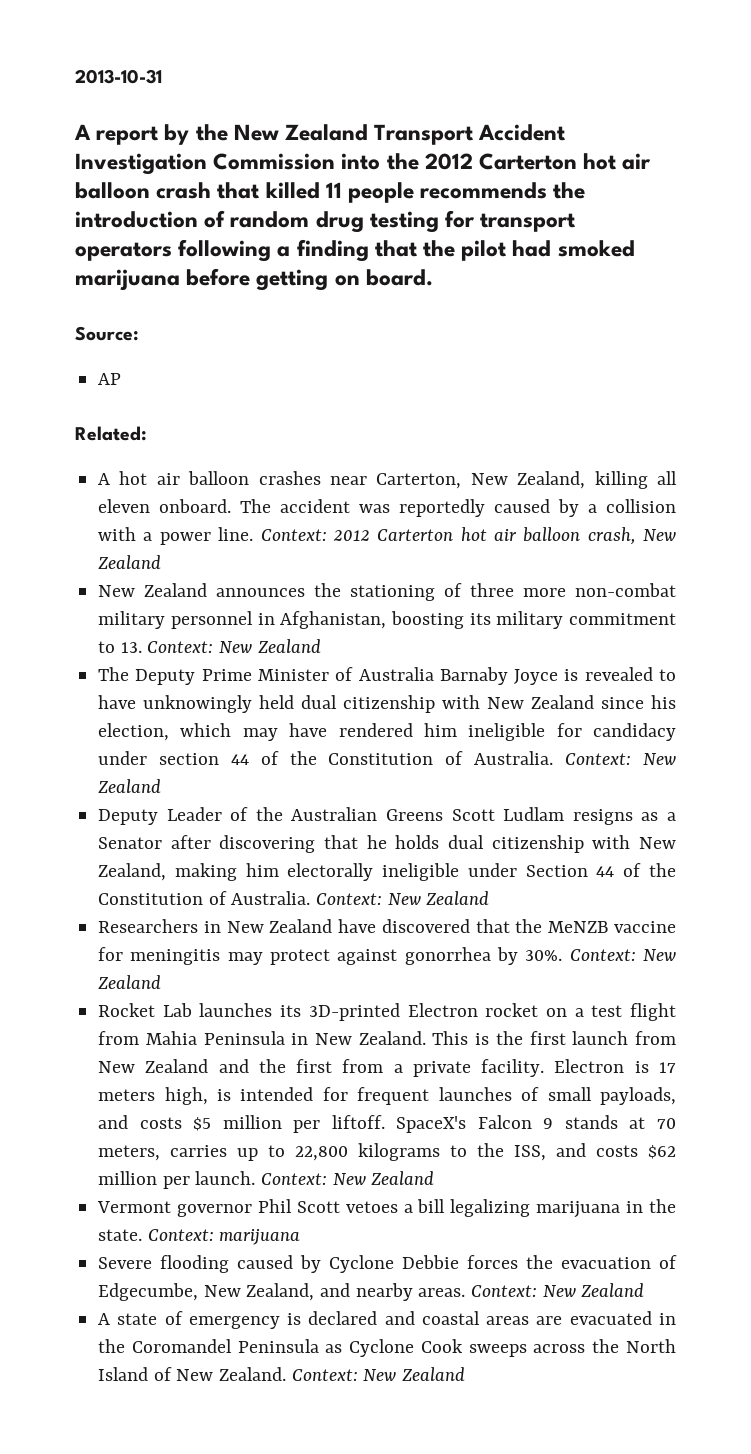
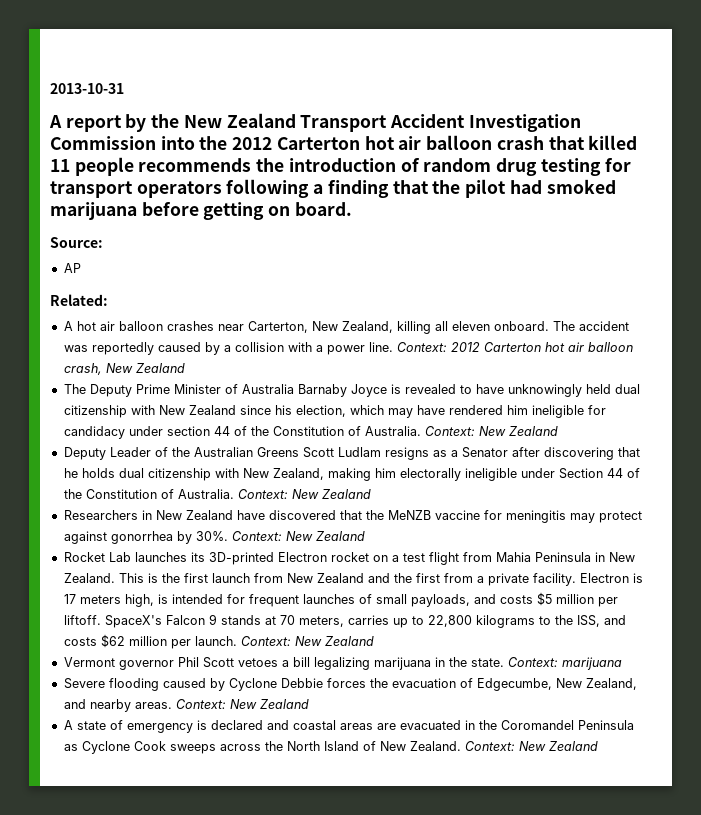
- New Zealand announces the stationing of three more non-combat military personnel in Afghanistan, boosting its military commitment to 13. Context: New Zealand

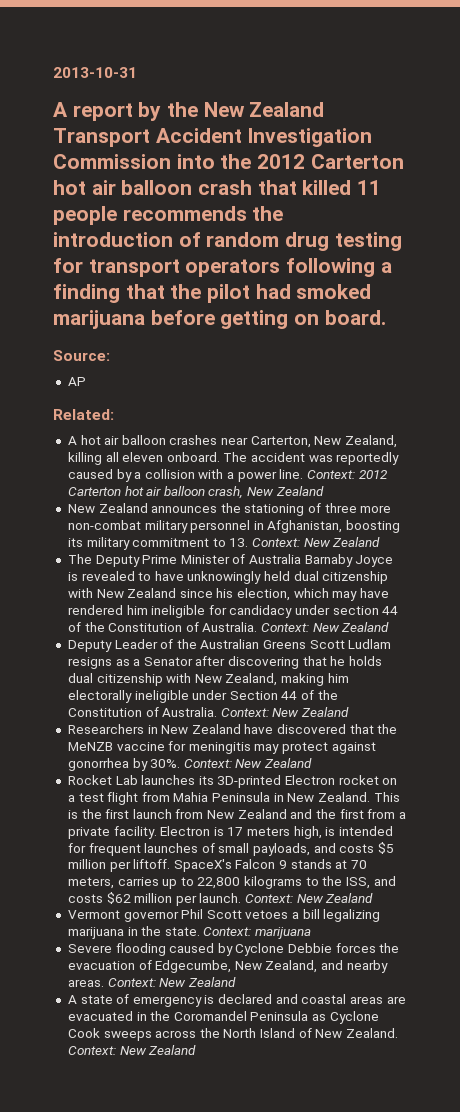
+ New Zealand announces the stationing of three more non-combat military personnel in Afghanistan, boosting its military commitment to 13. Context: New Zealand

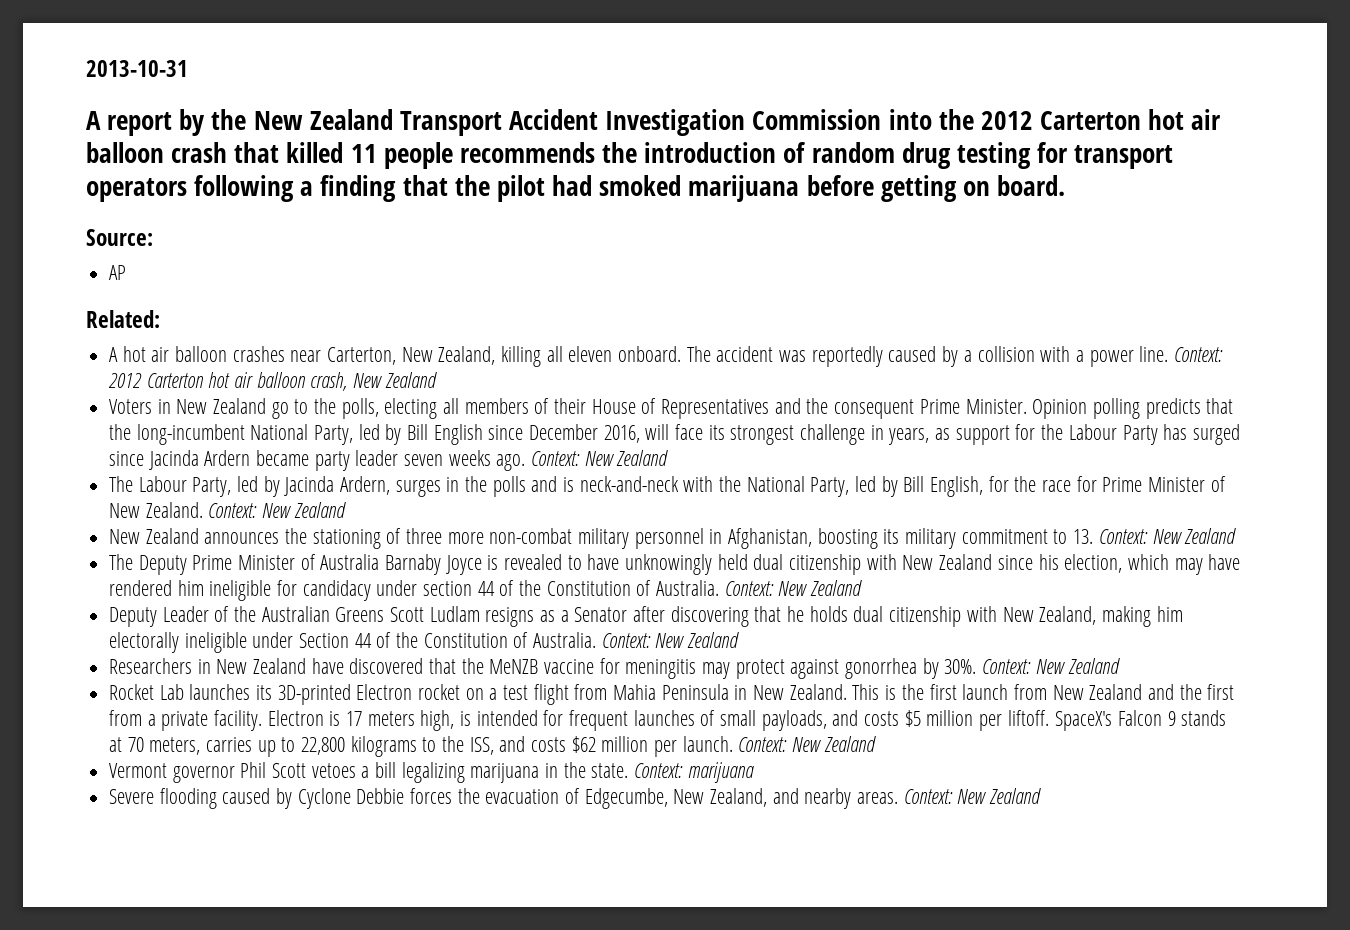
+ Voters in New Zealand go to the polls, electing all members of their House of Representatives and the consequent Prime Minister. Opinion polling predicts that the long-incumbent National Party, led by Bill English since December 2016, will face its strongest challenge in years, as support for the Labour Party has surged since Jacinda Ardern became party leader seven weeks ago. Context: New Zealand
+ The Labour Party, led by Jacinda Ardern, surges in the polls and is neck-and-neck with the National Party, led by Bill English, for the race for Prime Minister of New Zealand. Context: New Zealand
- A state of emergency is declared and coastal areas are evacuated in the Coromandel Peninsula as Cyclone Cook sweeps across the North Island of New Zealand. Context: New Zealand

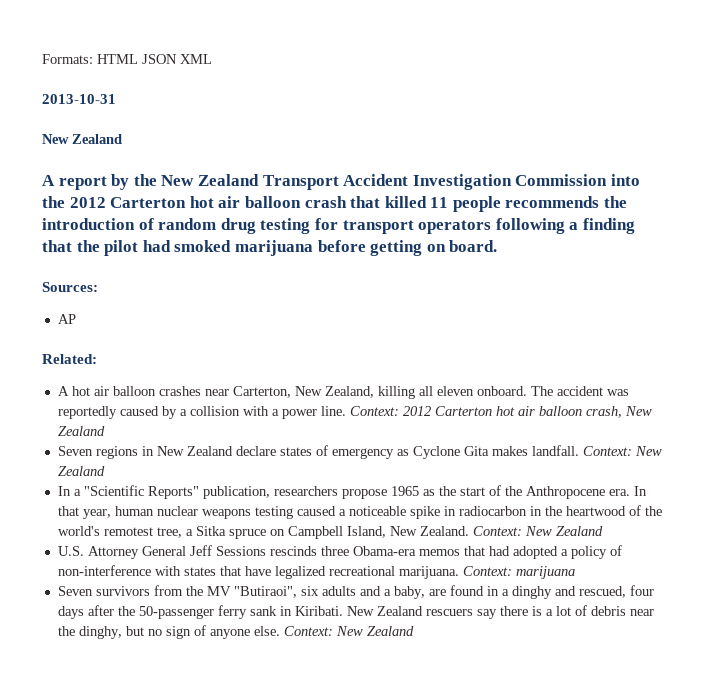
+ Formats: HTML JSON XML
  2013-10-31
+ New Zealand
- Source:
+ Sources:
- Voters in New Zealand go to the polls, electing all members of their House of Representatives and the consequent Prime Minister. Opinion polling predicts that the long-incumbent National Party, led by Bill English since December 2016, will face its strongest challenge in years, as support for the Labour Party has surged since Jacinda Ardern became party leader seven weeks ago. Context: New Zealand
- The Labour Party, led by Jacinda Ardern, surges in the polls and is neck-and-neck with the National Party, led by Bill English, for the race for Prime Minister of New Zealand.
+ Seven regions in New Zealand declare states of emergency as Cyclone Gita makes landfall. Context: New Zealand
+ In a "Scientific Reports" publication, researchers propose 1965 as the start of the Anthropocene era. In that year, human nuclear weapons testing caused a noticeable spike in radiocarbon in the heartwood of the world's remotest tree, a Sitka spruce on Campbell Island, New Zealand.
- New Zealand announces the stationing of three more non-combat military personnel in Afghanistan, boosting its military commitment to 13. Context: New Zealand
- The Deputy Prime Minister of Australia Barnaby Joyce is revealed to have unknowingly held dual citizenship with New Zealand since his election, which may have rendered him ineligible for candidacy under section 44 of the Constitution of Australia. Context: New Zealand
- Deputy Leader of the Australian Greens Scott Ludlam resigns as a Senator after discovering that he holds dual citizenship with New Zealand, making him electorally ineligible under Section 44 of the Constitution of Australia. Context: New Zealand
- Researchers in New Zealand have discovered that the MeNZB vaccine for meningitis may protect against gonorrhea by 30%. Context: New Zealand
- Rocket Lab launches its 3D-printed Electron rocket on a test flight from Mahia Peninsula in New Zealand. This is the first launch from New Zealand and the first from a private facility. Electron is 17 meters high, is intended for frequent launches of small payloads, and costs $5 million per liftoff. SpaceX's Falcon 9 stands at 70 meters, carries up to 22,800 kilograms to the ISS, and costs $62 million per launch. Context: New Zealand
- Vermont governor Phil Scott vetoes a bill legalizing marijuana in the state. Context: marijuana
- Severe flooding caused by Cyclone Debbie forces the evacuation of Edgecumbe, New Zealand, and nearby areas.
+ U.S. Attorney General Jeff Sessions rescinds three Obama-era memos that had adopted a policy of non-interference with states that have legalized recreational marijuana. Context: marijuana
+ Seven survivors from the MV "Butiraoi", six adults and a baby, are found in a dinghy and rescued, four days after the 50-passenger ferry sank in Kiribati. New Zealand rescuers say there is a lot of debris near the dinghy, but no sign of anyone else.

